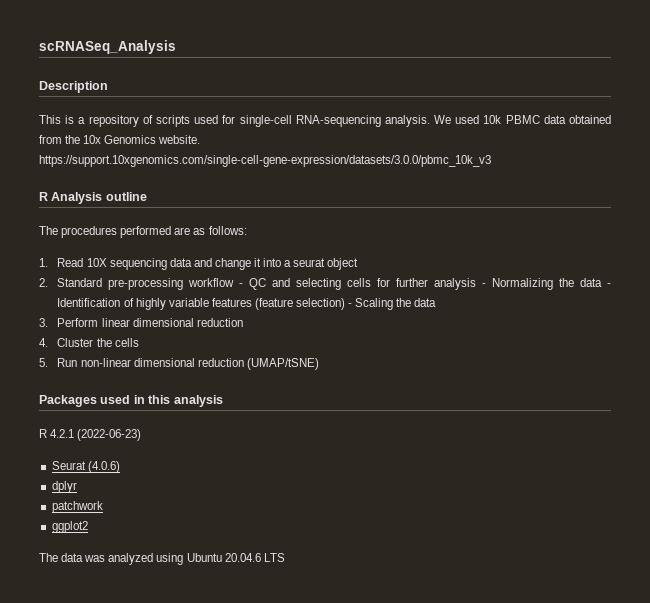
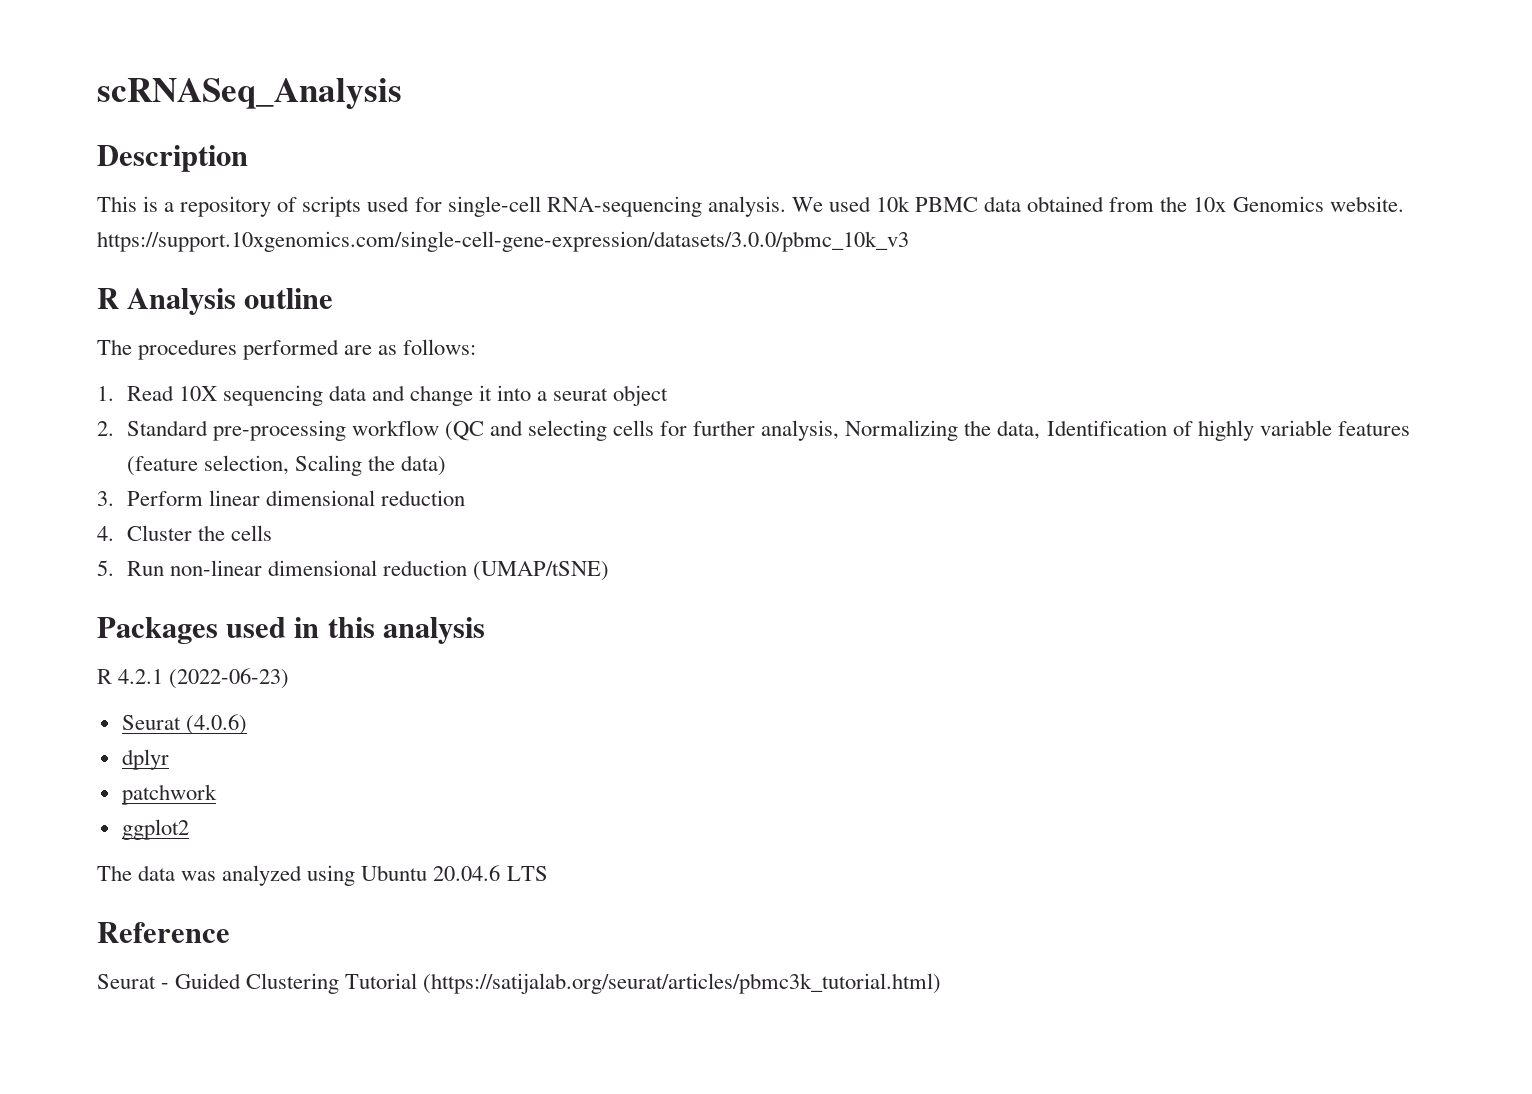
- 2. Standard pre-processing workflow - QC and selecting cells for further analysis - Normalizing the data - Identification of highly variable features (feature selection) - Scaling the data
+ 2. Standard pre-processing workflow (QC and selecting cells for further analysis, Normalizing the data, Identification of highly variable features (feature selection, Scaling the data)
+ Reference
+ Seurat - Guided Clustering Tutorial (https://satijalab.org/seurat/articles/pbmc3k_tutorial.html)

